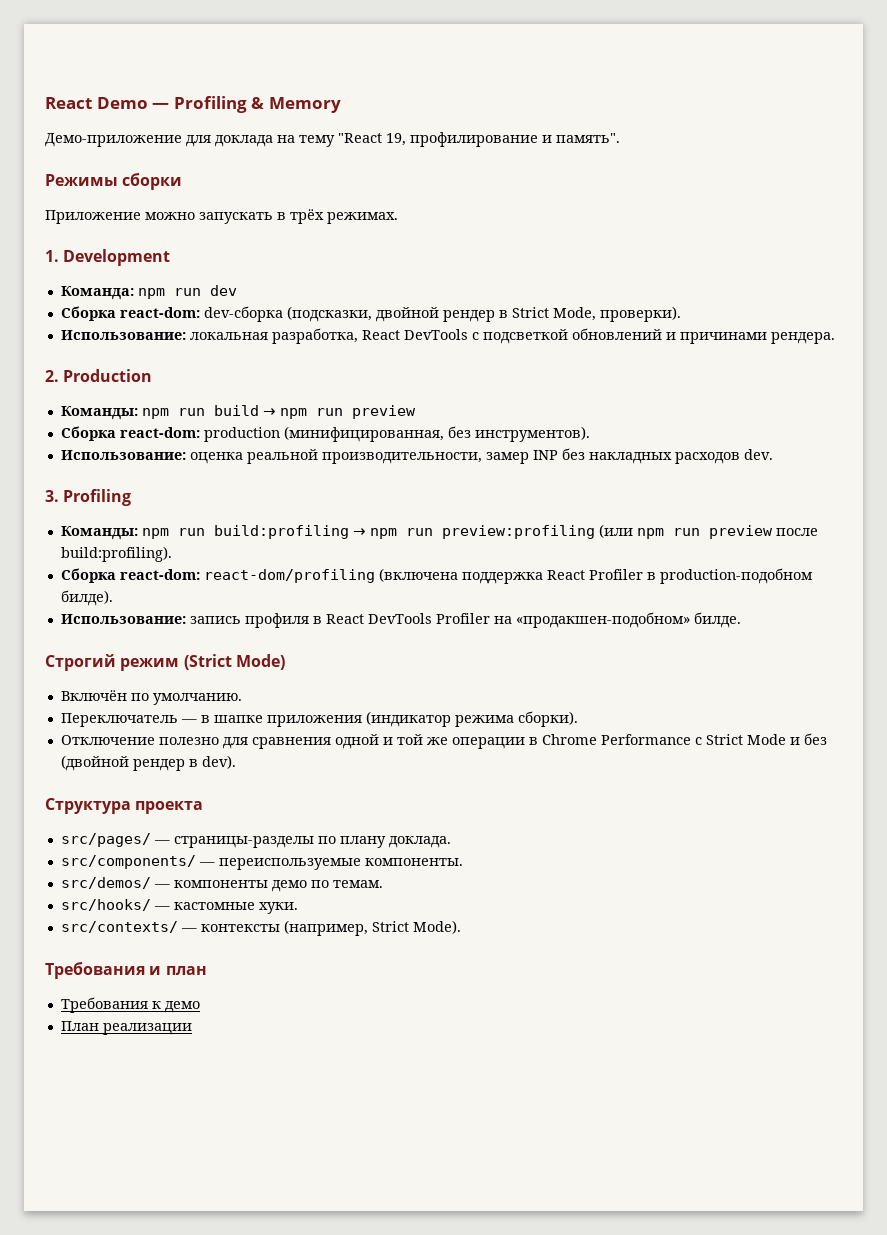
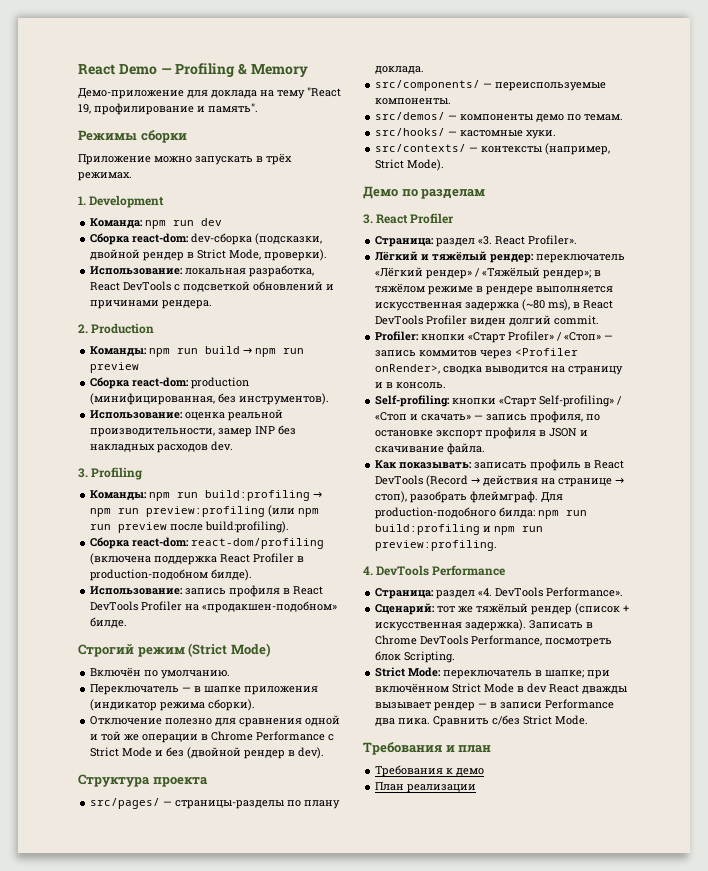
+ Демо по разделам
+ 3. React Profiler
+ Страница: раздел «3. React Profiler».
+ Лёгкий и тяжёлый рендер: переключатель «Лёгкий рендер» / «Тяжёлый рендер»; в тяжёлом режиме в рендере выполняется искусственная задержка (~80 ms), в React DevTools Profiler виден долгий commit.
+ Profiler: кнопки «Старт Profiler» / «Стоп» — запись коммитов через <Profiler onRender>, сводка выводится на страницу и в консоль.
+ Self-profiling: кнопки «Старт Self-profiling» / «Стоп и скачать» — запись профиля, по остановке экспорт профиля в JSON и скачивание файла.
+ Как показывать: записать профиль в React DevTools (Record → действия на странице → стоп), разобрать флеймграф. Для production-подобного билда: npm run build:profiling и npm run preview:profiling.
+ 4. DevTools Performance
+ Страница: раздел «4. DevTools Performance».
+ Сценарий: тот же тяжёлый рендер (список + искусственная задержка). Записать в Chrome DevTools Performance, посмотреть блок Scripting.
+ Strict Mode: переключатель в шапке; при включённом Strict Mode в dev React дважды вызывает рендер — в записи Performance два пика. Сравнить с/без Strict Mode.

